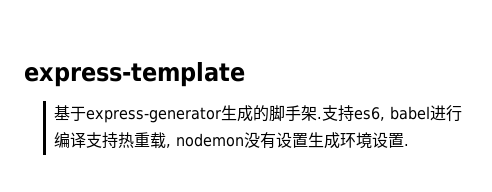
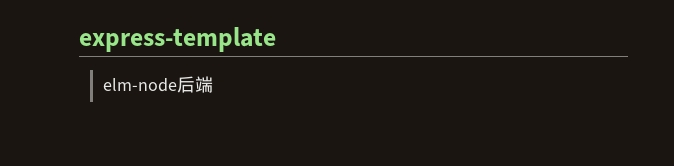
- 基于express-generator生成的脚手架.支持es6, babel进行编译支持热重载, nodemon没有设置生成环境设置.
+ elm-node后端

